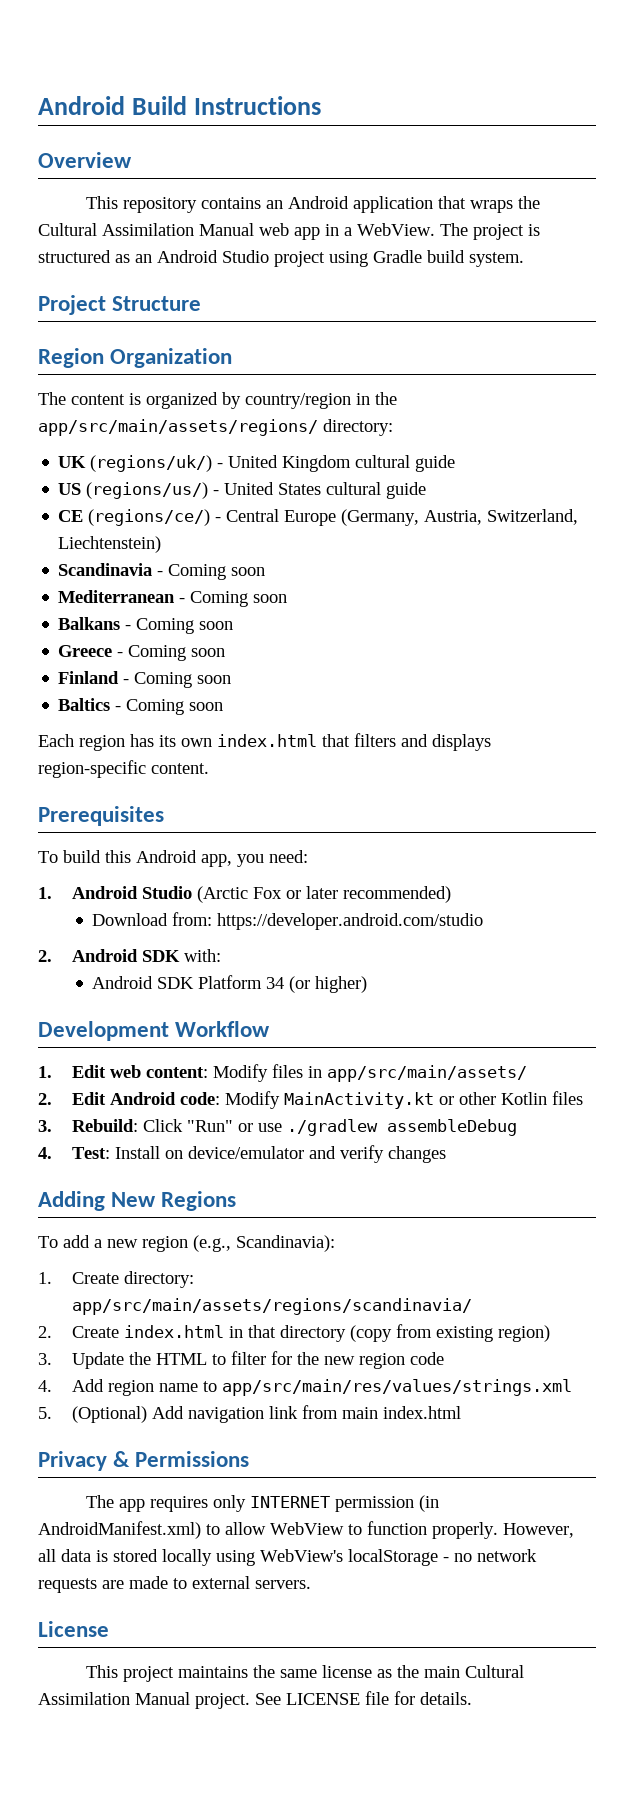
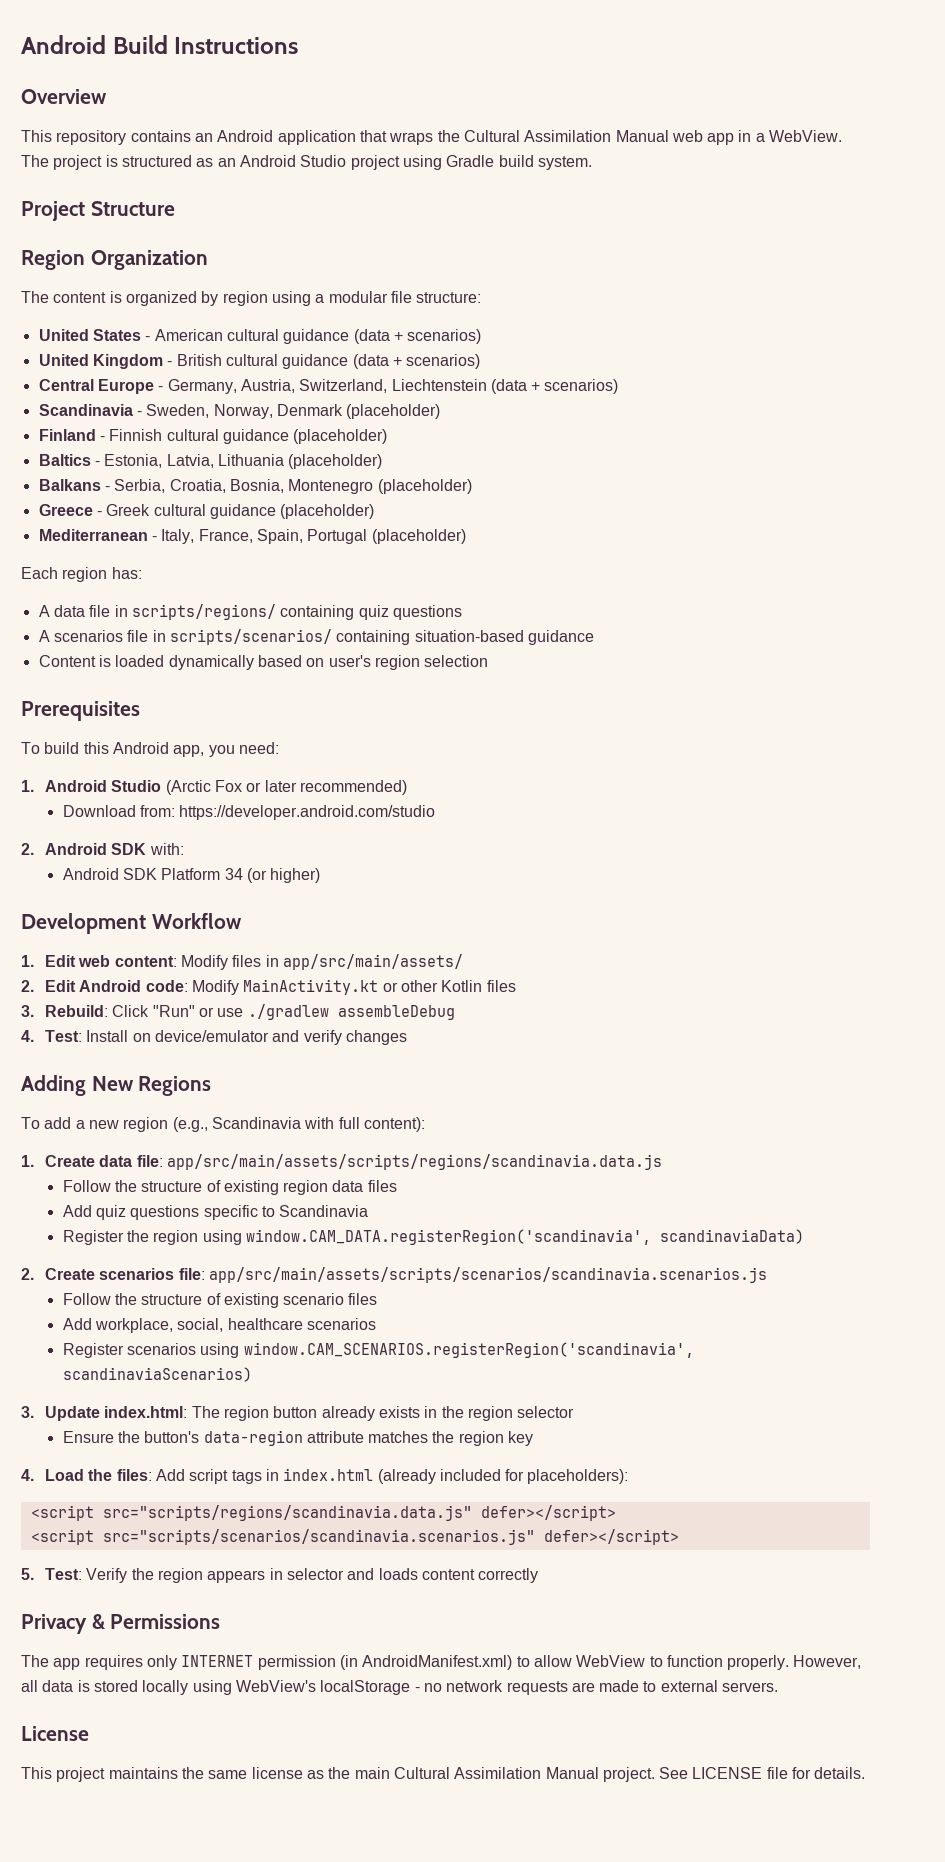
- The content is organized by country/region in the app/src/main/assets/regions/ directory:
- UK (regions/uk/) - United Kingdom cultural guide
- US (regions/us/) - United States cultural guide
- CE (regions/ce/) - Central Europe (Germany, Austria, Switzerland, Liechtenstein)
- Scandinavia - Coming soon
- Mediterranean - Coming soon
- Balkans - Coming soon
- Greece - Coming soon
- Finland - Coming soon
- Baltics - Coming soon
- Each region has its own index.html that filters and displays region-specific content.
+ The content is organized by region using a modular file structure:
+ United States - American cultural guidance (data + scenarios)
+ United Kingdom - British cultural guidance (data + scenarios)
+ Central Europe - Germany, Austria, Switzerland, Liechtenstein (data + scenarios)
+ Scandinavia - Sweden, Norway, Denmark (placeholder)
+ Finland - Finnish cultural guidance (placeholder)
+ Baltics - Estonia, Latvia, Lithuania (placeholder)
+ Balkans - Serbia, Croatia, Bosnia, Montenegro (placeholder)
+ Greece - Greek cultural guidance (placeholder)
+ Mediterranean - Italy, France, Spain, Portugal (placeholder)
+ Each region has:
+ A data file in scripts/regions/ containing quiz questions
+ A scenarios file in scripts/scenarios/ containing situation-based guidance
+ Content is loaded dynamically based on user's region selection
- To add a new region (e.g., Scandinavia):
- 1. Create directory: app/src/main/assets/regions/scandinavia/
- 2. Create index.html in that directory (copy from existing region)
- 3. Update the HTML to filter for the new region code
- 4. Add region name to app/src/main/res/values/strings.xml
- 5. (Optional) Add navigation link from main index.html
+ To add a new region (e.g., Scandinavia with full content):
+ 1. Create data file: app/src/main/assets/scripts/regions/scandinavia.data.js
+ Follow the structure of existing region data files
+ Add quiz questions specific to Scandinavia
+ Register the region using window.CAM_DATA.registerRegion('scandinavia', scandinaviaData)
+ 2. Create scenarios file: app/src/main/assets/scripts/scenarios/scandinavia.scenarios.js
+ Follow the structure of existing scenario files
+ Add workplace, social, healthcare scenarios
+ Register scenarios using window.CAM_SCENARIOS.registerRegion('scandinavia', scandinaviaScenarios)
+ 3. Update index.html: The region button already exists in the region selector
+ Ensure the button's data-region attribute matches the region key
+ 4. Load the files: Add script tags in index.html (already included for placeholders):
+ <script src="scripts/regions/scandinavia.data.js" defer></script>
+ <script src="scripts/scenarios/scandinavia.scenarios.js" defer></script>
+ 5. Test: Verify the region appears in selector and loads content correctly

